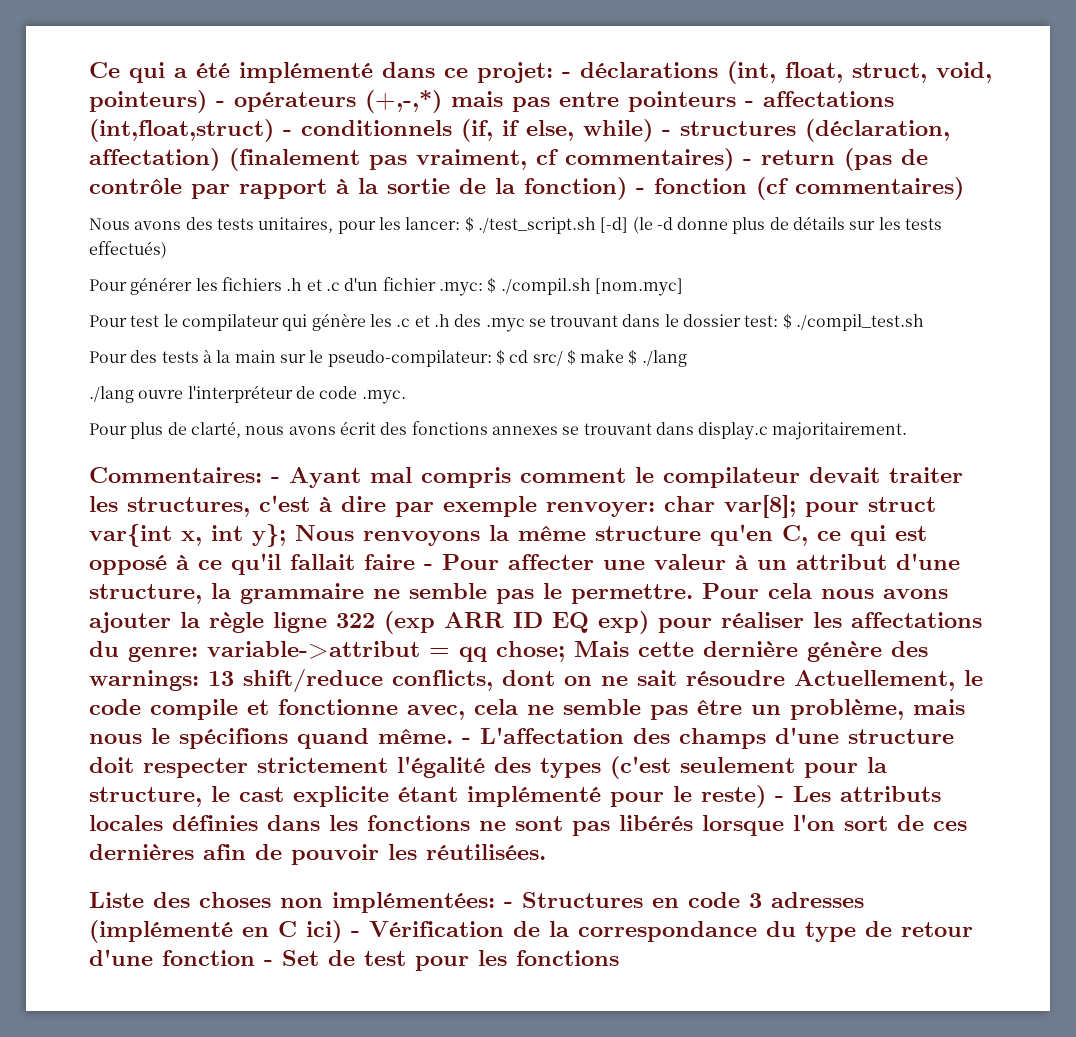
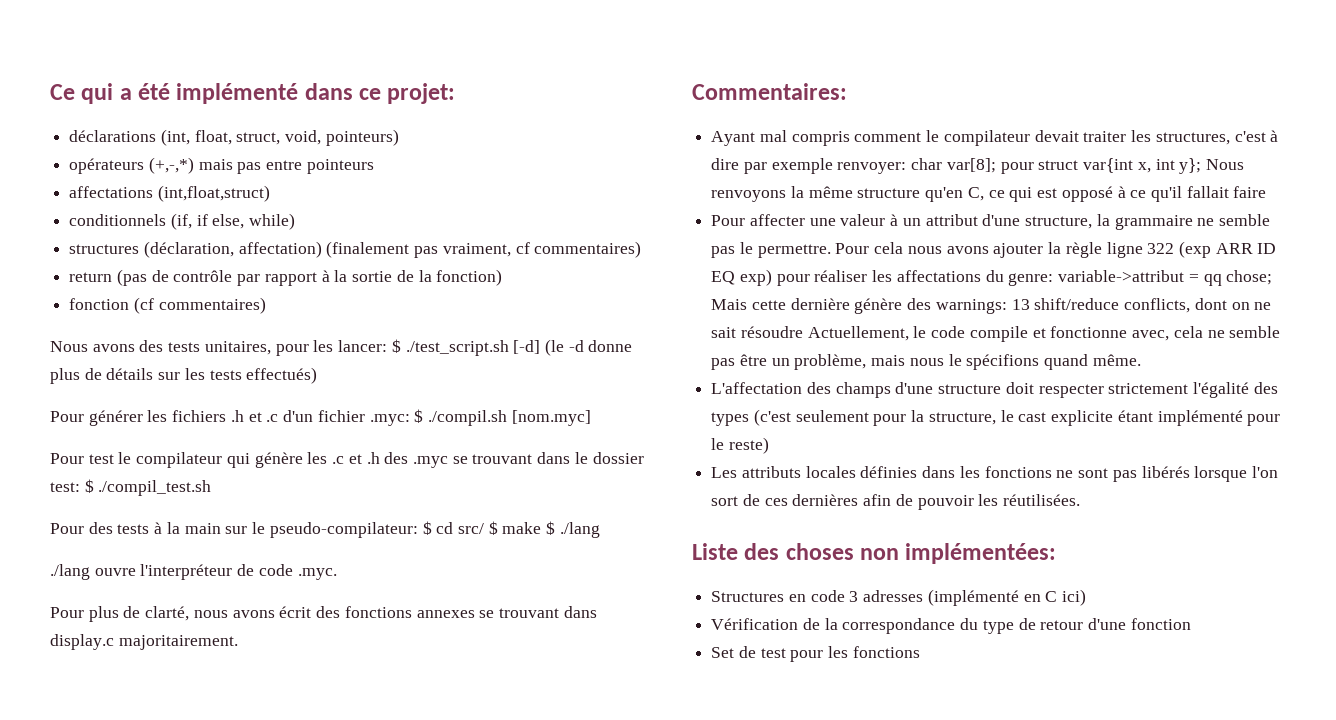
- Ce qui a été implémenté dans ce projet: - déclarations (int, float, struct, void, pointeurs) - opérateurs (+,-,*) mais pas entre pointeurs - affectations (int,float,struct) - conditionnels (if, if else, while) - structures (déclaration, affectation) (finalement pas vraiment, cf commentaires) - return (pas de contrôle par rapport à la sortie de la fonction) - fonction (cf commentaires)
+ Ce qui a été implémenté dans ce projet:
+ déclarations (int, float, struct, void, pointeurs)
+ opérateurs (+,-,*) mais pas entre pointeurs
+ affectations (int,float,struct)
+ conditionnels (if, if else, while)
+ structures (déclaration, affectation) (finalement pas vraiment, cf commentaires)
+ return (pas de contrôle par rapport à la sortie de la fonction)
+ fonction (cf commentaires)
- Commentaires: - Ayant mal compris comment le compilateur devait traiter les structures, c'est à dire par exemple renvoyer: char var[8]; pour struct var{int x, int y}; Nous renvoyons la même structure qu'en C, ce qui est opposé à ce qu'il fallait faire - Pour affecter une valeur à un attribut d'une structure, la grammaire ne semble pas le permettre.
+ Commentaires:
+ Ayant mal compris comment le compilateur devait traiter les structures, c'est à dire par exemple renvoyer: char var[8]; pour struct var{int x, int y}; Nous renvoyons la même structure qu'en C, ce qui est opposé à ce qu'il fallait faire
+ Pour affecter une valeur à un attribut d'une structure, la grammaire ne semble pas le permettre.
- 13 shift/reduce conflicts, dont on ne sait résoudre Actuellement, le code compile et fonctionne avec, cela ne semble pas être un problème, mais nous le spécifions quand même. - L'affectation des champs d'une structure doit respecter strictement l'égalité des types (c'est seulement pour la structure, le cast explicite étant implémenté pour le reste) - Les attributs locales définies dans les fonctions ne sont pas libérés lorsque l'on sort de ces dernières afin de pouvoir les réutilisées.
+ 13 shift/reduce conflicts, dont on ne sait résoudre Actuellement, le code compile et fonctionne avec, cela ne semble pas être un problème, mais nous le spécifions quand même.
+ L'affectation des champs d'une structure doit respecter strictement l'égalité des types (c'est seulement pour la structure, le cast explicite étant implémenté pour le reste)
+ Les attributs locales définies dans les fonctions ne sont pas libérés lorsque l'on sort de ces dernières afin de pouvoir les réutilisées.
- Liste des choses non implémentées: - Structures en code 3 adresses (implémenté en C ici) - Vérification de la correspondance du type de retour d'une fonction - Set de test pour les fonctions
+ Liste des choses non implémentées:
+ Structures en code 3 adresses (implémenté en C ici)
+ Vérification de la correspondance du type de retour d'une fonction
+ Set de test pour les fonctions

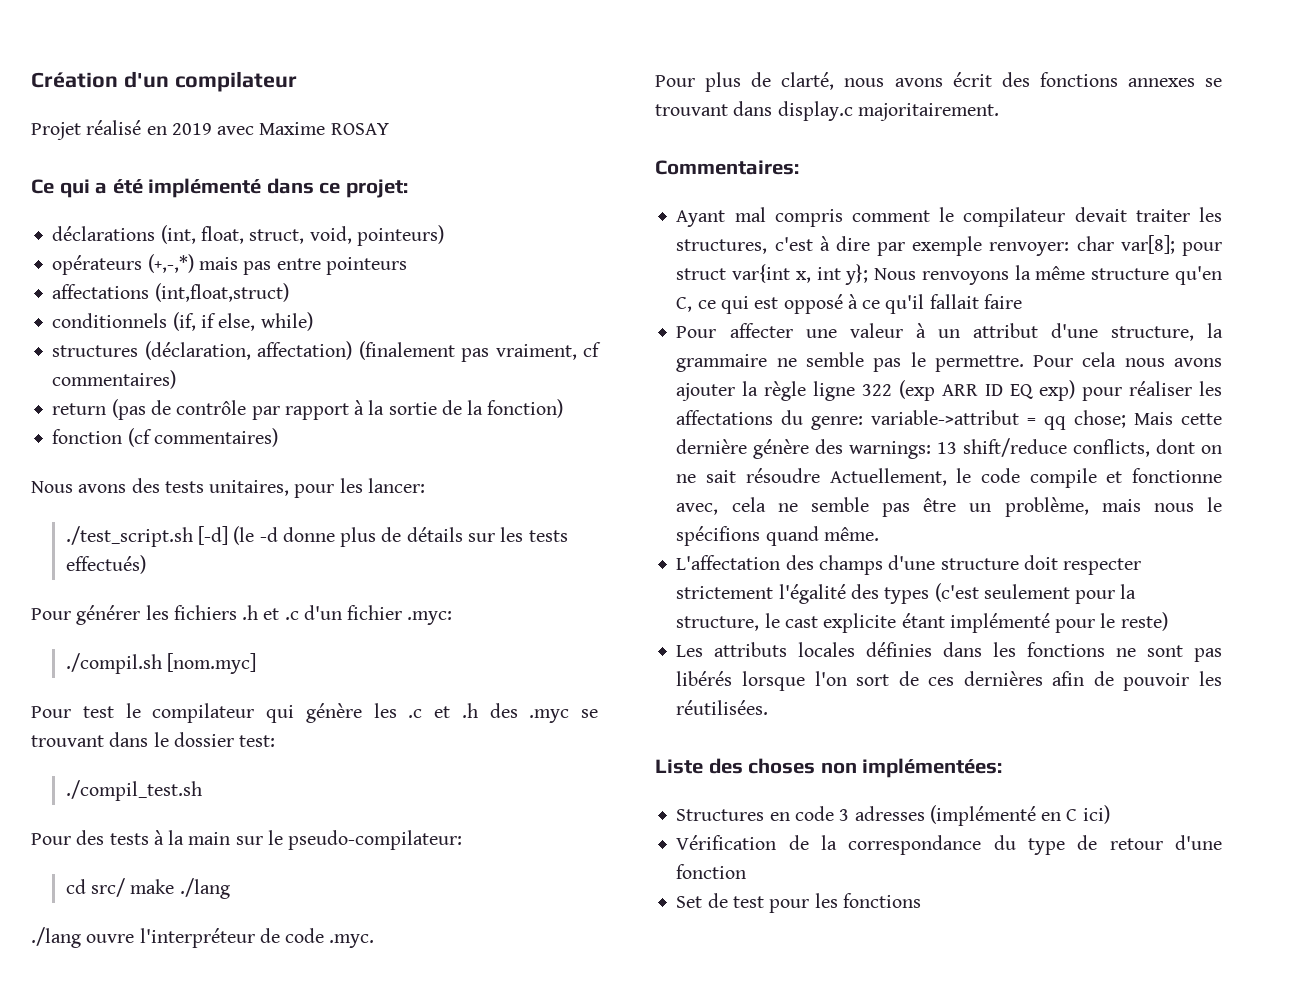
+ Création d'un compilateur
+ Projet réalisé en 2019 avec Maxime ROSAY
- Nous avons des tests unitaires, pour les lancer: $ ./test_script.sh [-d] (le -d donne plus de détails sur les tests effectués)
+ Nous avons des tests unitaires, pour les lancer:
+ ./test_script.sh [-d] (le -d donne plus de détails sur les tests effectués)
- Pour générer les fichiers .h et .c d'un fichier .myc: $ ./compil.sh [nom.myc]
+ Pour générer les fichiers .h et .c d'un fichier .myc:
+ ./compil.sh [nom.myc]
- Pour test le compilateur qui génère les .c et .h des .myc se trouvant dans le dossier test: $ ./compil_test.sh
+ Pour test le compilateur qui génère les .c et .h des .myc se trouvant dans le dossier test:
+ ./compil_test.sh
- Pour des tests à la main sur le pseudo-compilateur: $ cd src/ $ make $ ./lang
+ Pour des tests à la main sur le pseudo-compilateur:
+ cd src/ make ./lang

